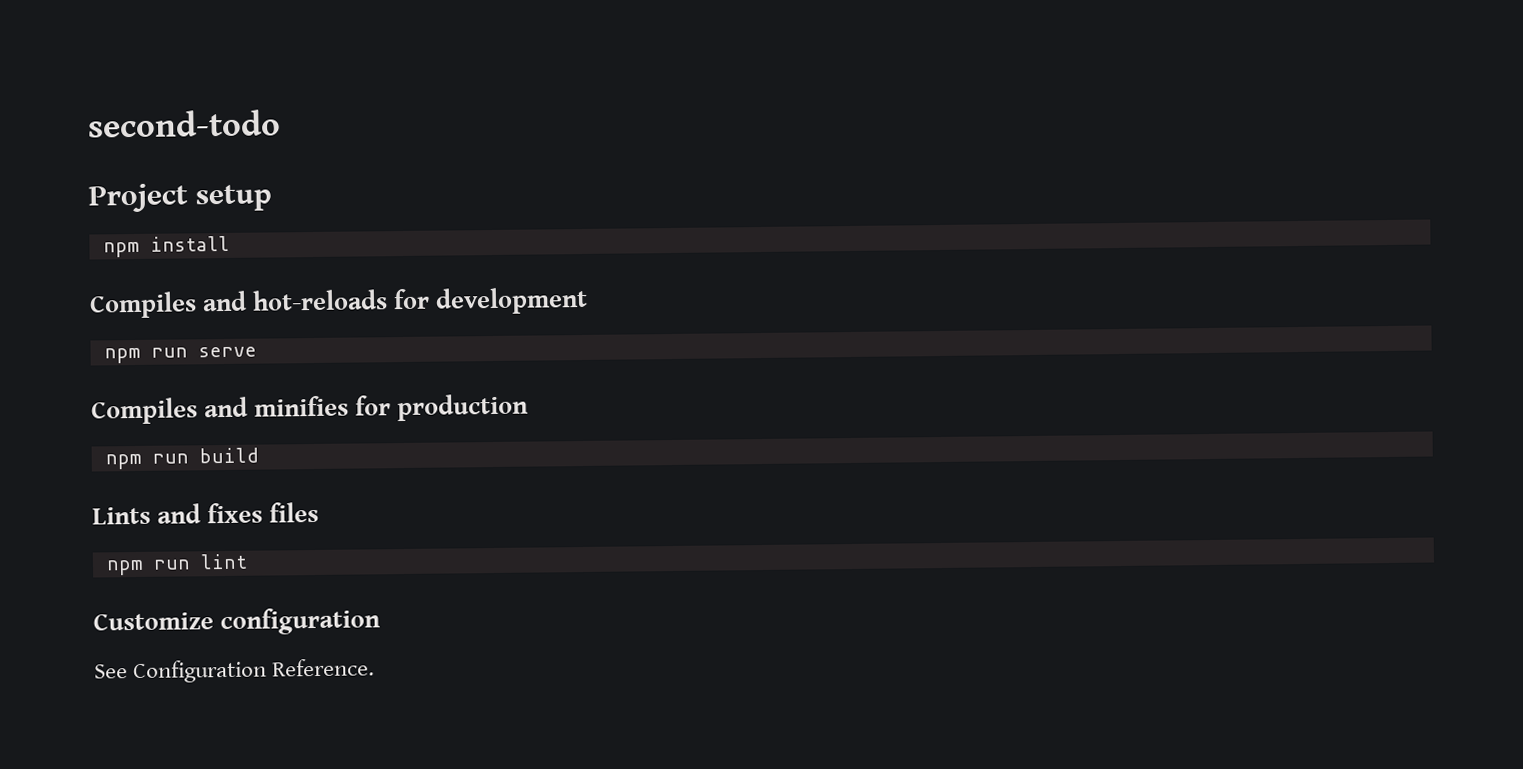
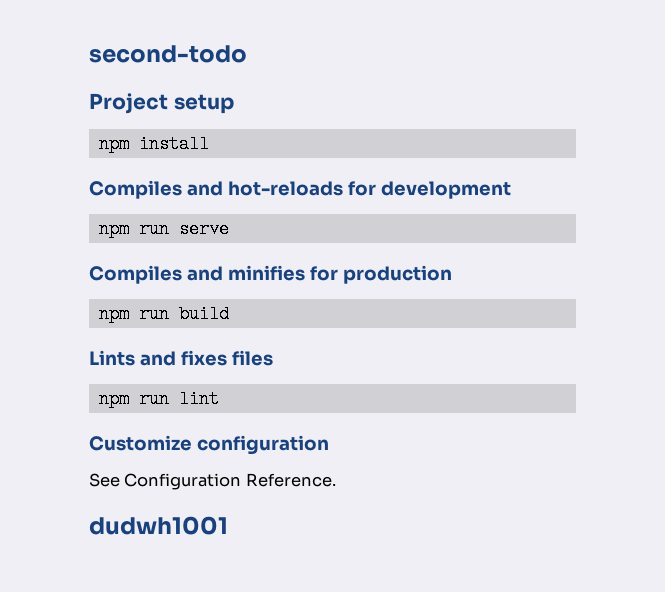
+ dudwh1001

